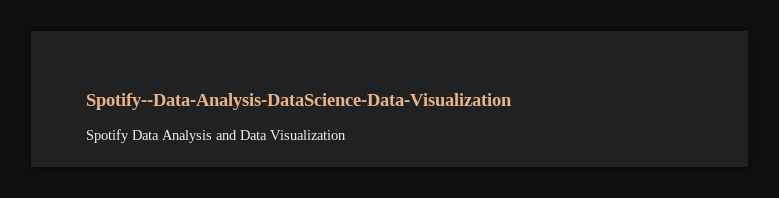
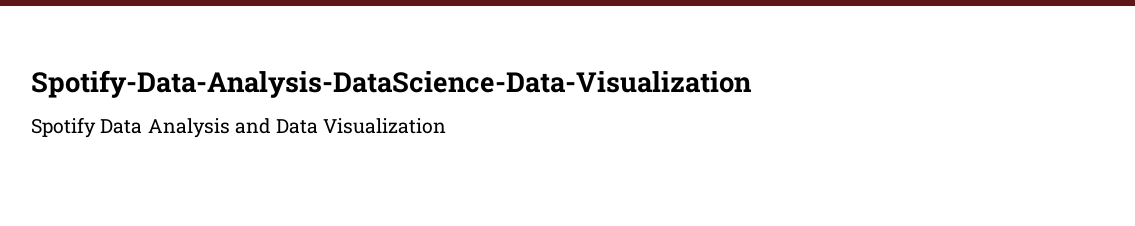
- Spotify--Data-Analysis-DataScience-Data-Visualization
+ Spotify-Data-Analysis-DataScience-Data-Visualization

